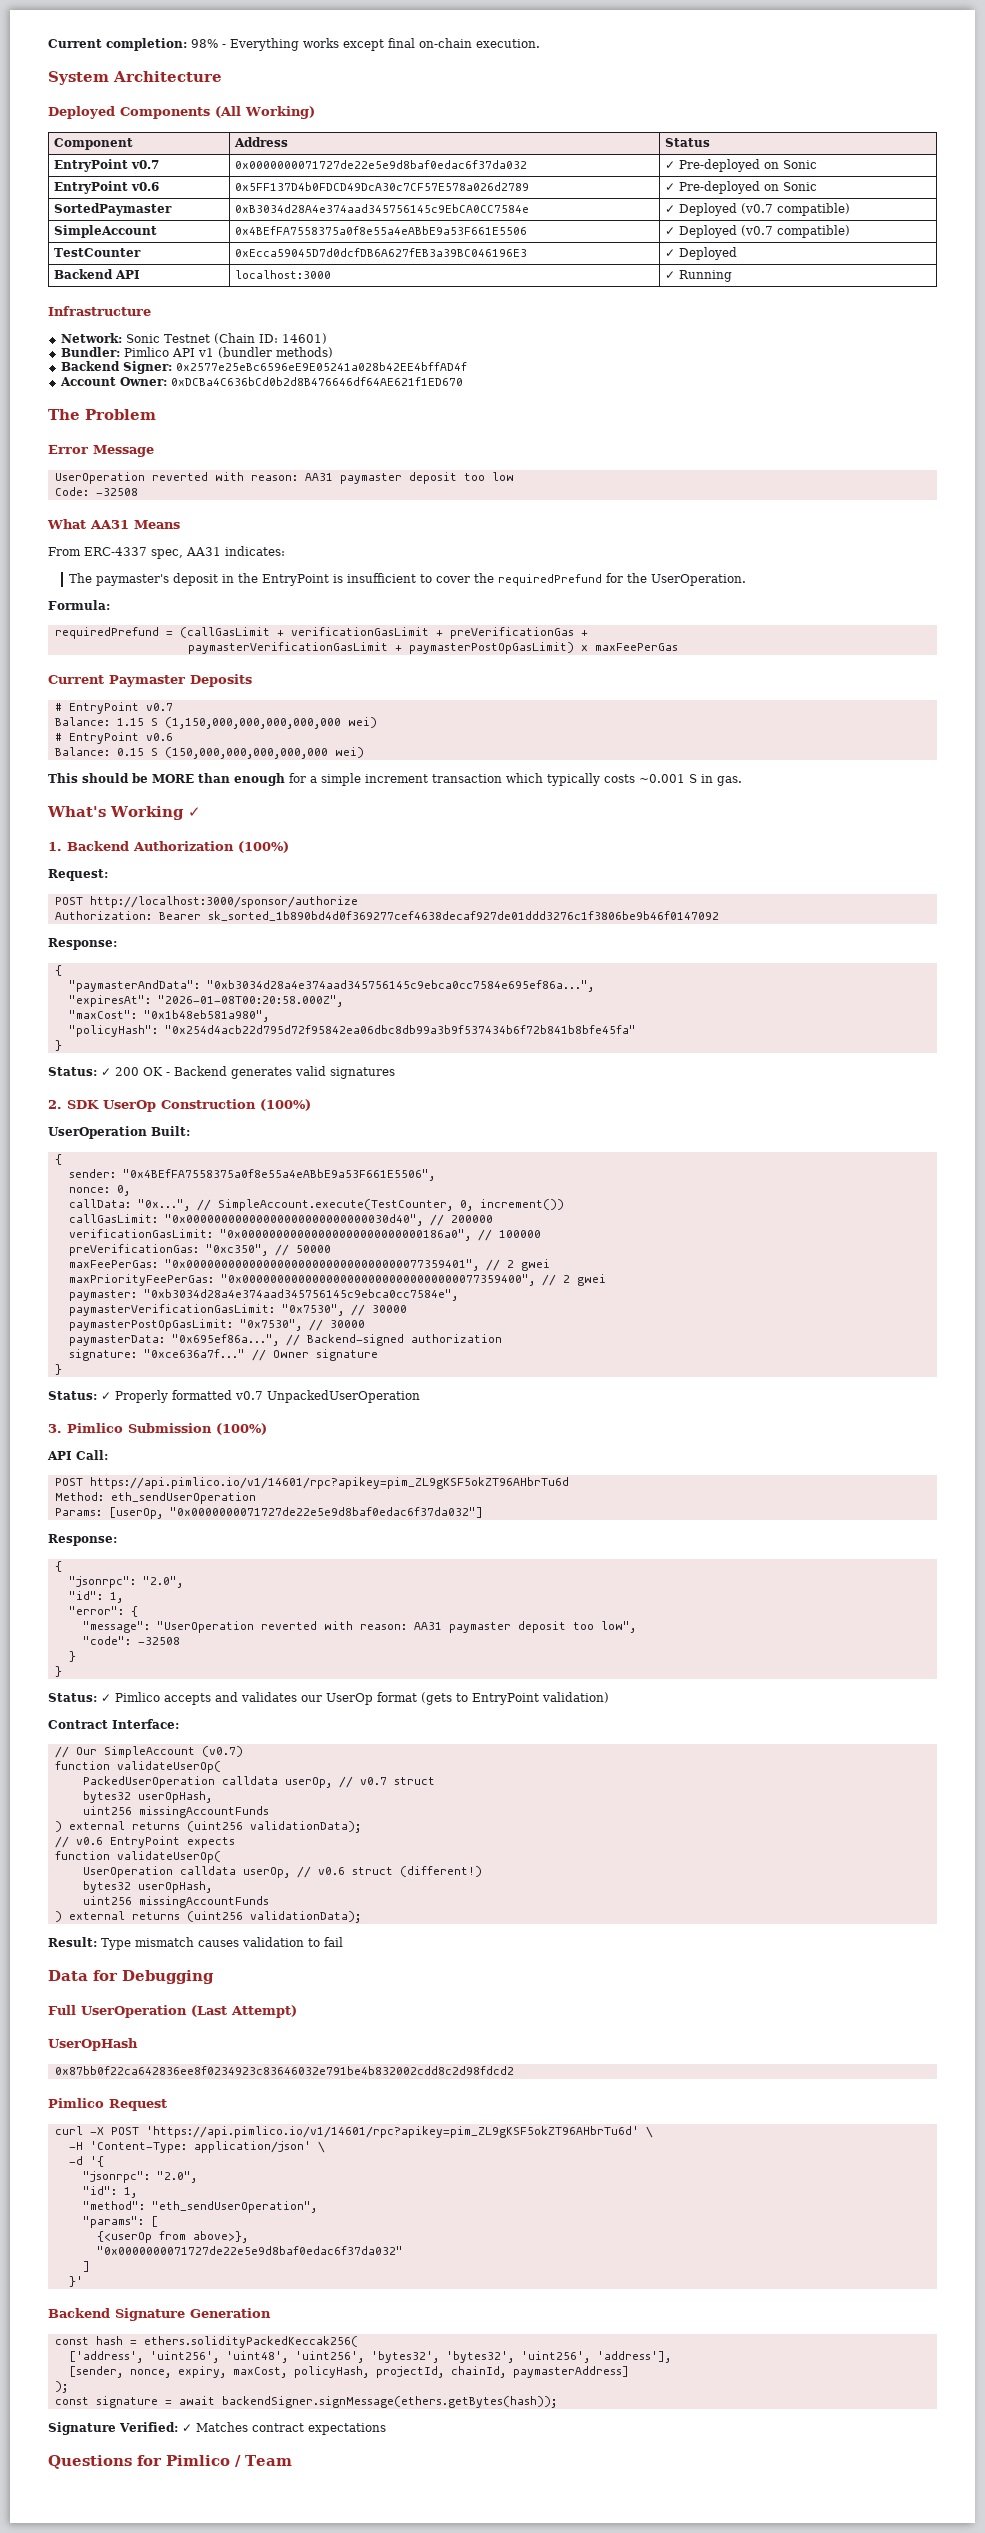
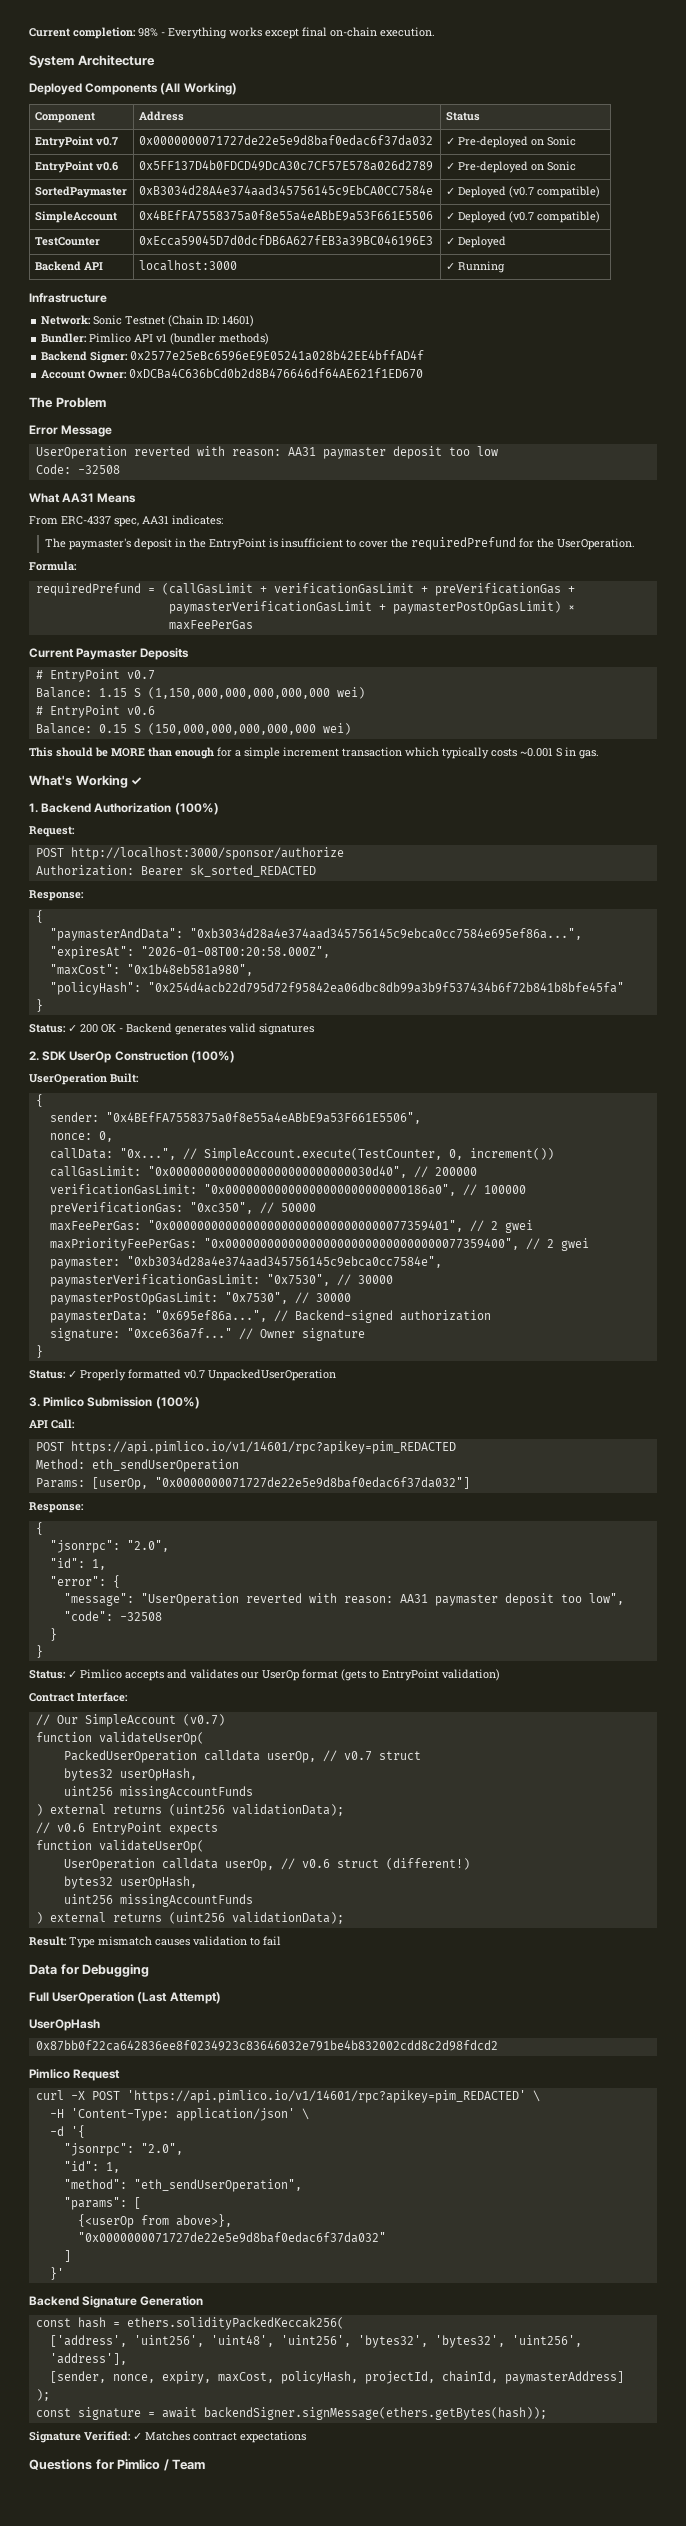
- Authorization: Bearer sk_sorted_1b890bd4d0f369277cef4638decaf927de01ddd3276c1f3806be9b46f0147092
+ Authorization: Bearer sk_sorted_REDACTED
- POST https://api.pimlico.io/v1/14601/rpc?apikey=pim_ZL9gKSF5okZT96AHbrTu6d
+ POST https://api.pimlico.io/v1/14601/rpc?apikey=pim_REDACTED
- curl -X POST 'https://api.pimlico.io/v1/14601/rpc?apikey=pim_ZL9gKSF5okZT96AHbrTu6d' \
+ curl -X POST 'https://api.pimlico.io/v1/14601/rpc?apikey=pim_REDACTED' \

